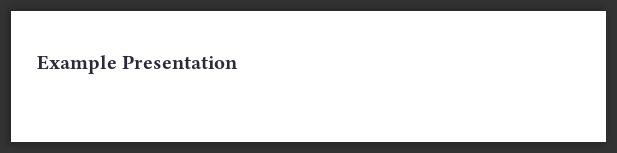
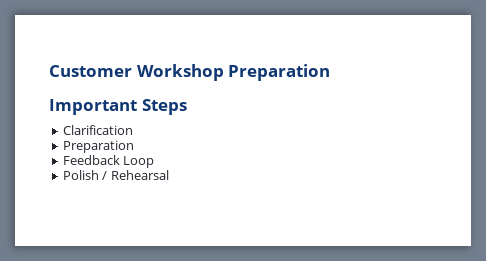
- Example Presentation
+ Customer Workshop Preparation
+ Important Steps
+ Clarification
+ Preparation
+ Feedback Loop
+ Polish / Rehearsal

